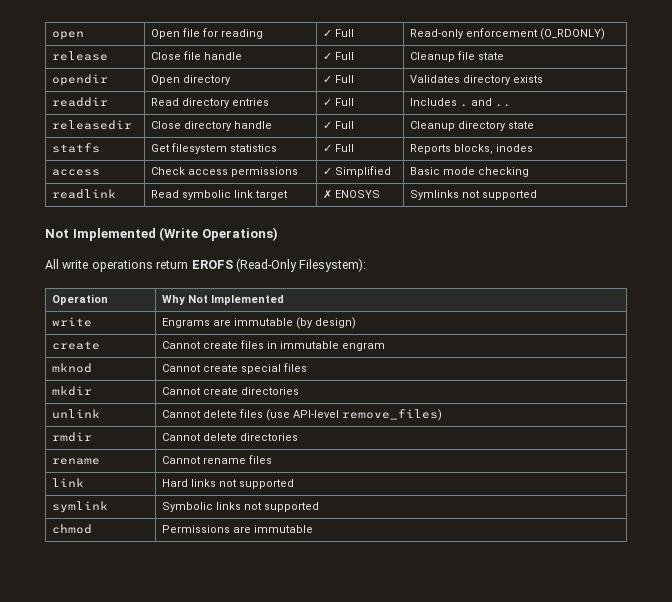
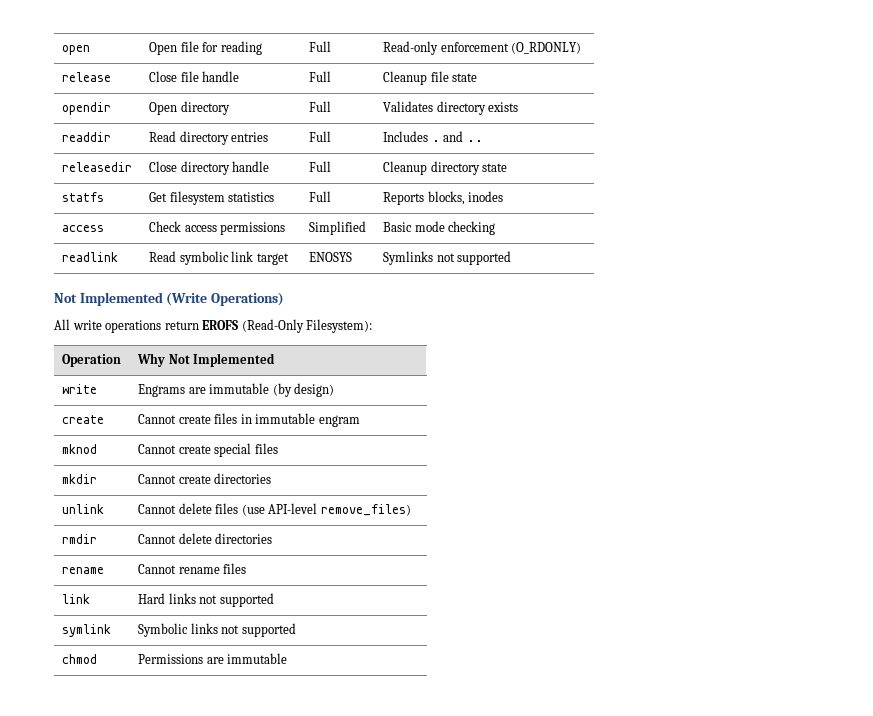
- open | Open file for reading | ✓ Full | Read-only enforcement (O_RDONLY)
+ open | Open file for reading | Full | Read-only enforcement (O_RDONLY)
- release | Close file handle | ✓ Full | Cleanup file state
+ release | Close file handle | Full | Cleanup file state
- opendir | Open directory | ✓ Full | Validates directory exists
+ opendir | Open directory | Full | Validates directory exists
- readdir | Read directory entries | ✓ Full | Includes . and ..
+ readdir | Read directory entries | Full | Includes . and ..
- releasedir | Close directory handle | ✓ Full | Cleanup directory state
+ releasedir | Close directory handle | Full | Cleanup directory state
- statfs | Get filesystem statistics | ✓ Full | Reports blocks, inodes
+ statfs | Get filesystem statistics | Full | Reports blocks, inodes
- access | Check access permissions | ✓ Simplified | Basic mode checking
+ access | Check access permissions | Simplified | Basic mode checking
- readlink | Read symbolic link target | ✗ ENOSYS | Symlinks not supported
+ readlink | Read symbolic link target | ENOSYS | Symlinks not supported

